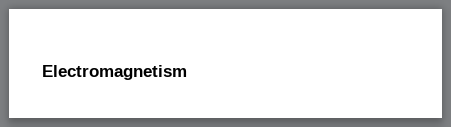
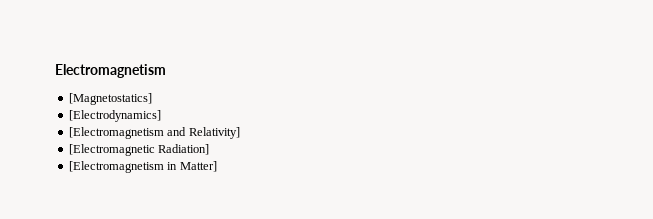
+ [Magnetostatics]
+ [Electrodynamics]
+ [Electromagnetism and Relativity]
+ [Electromagnetic Radiation]
+ [Electromagnetism in Matter]

